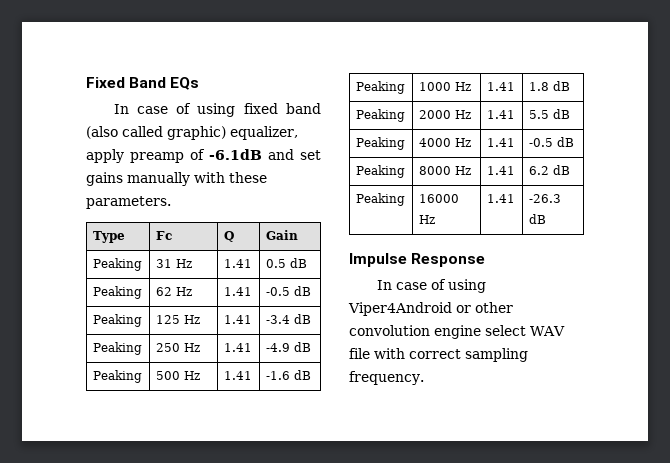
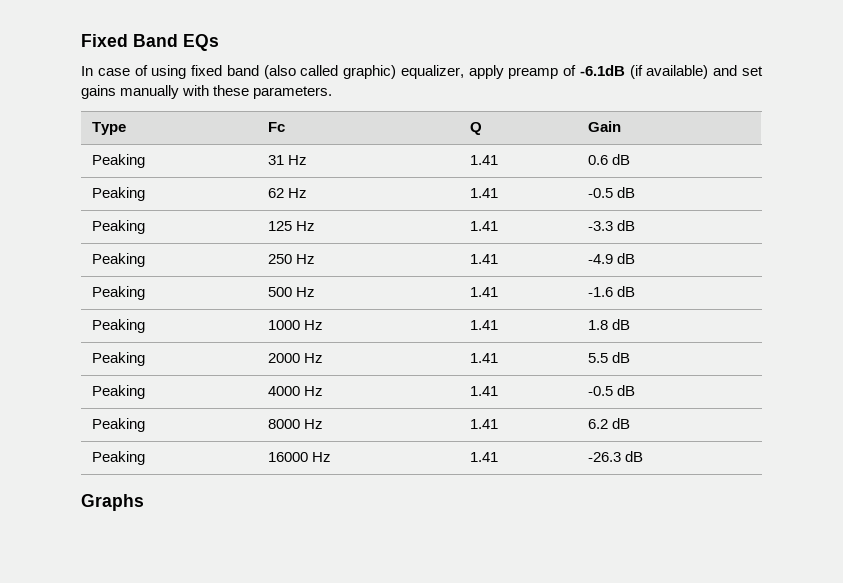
- In case of using fixed band (also called graphic) equalizer, apply preamp of -6.1dB and set gains manually with these parameters.
+ In case of using fixed band (also called graphic) equalizer, apply preamp of -6.1dB (if available) and set gains manually with these parameters.
- Peaking | 31 Hz | 1.41 | 0.5 dB
+ Peaking | 31 Hz | 1.41 | 0.6 dB
- Peaking | 125 Hz | 1.41 | -3.4 dB
+ Peaking | 125 Hz | 1.41 | -3.3 dB
- Impulse Response
- In case of using Viper4Android or other convolution engine select WAV file with correct sampling frequency.
+ Graphs

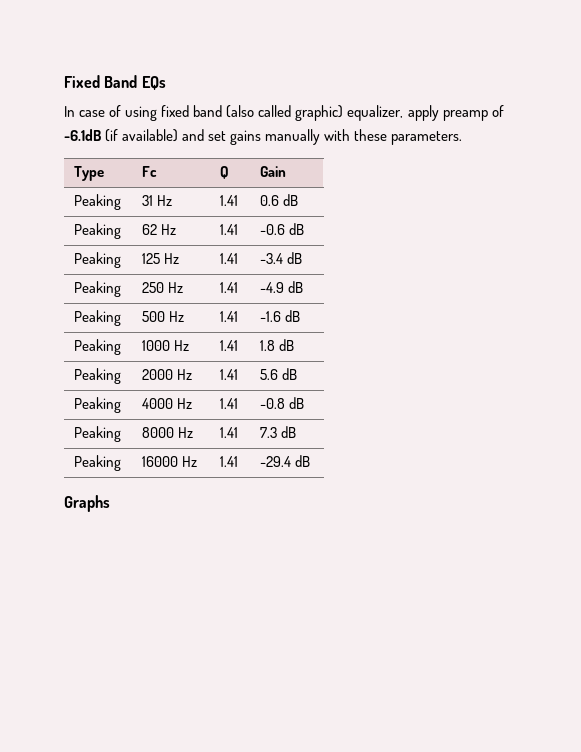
- Peaking | 62 Hz | 1.41 | -0.5 dB
+ Peaking | 62 Hz | 1.41 | -0.6 dB
- Peaking | 125 Hz | 1.41 | -3.3 dB
+ Peaking | 125 Hz | 1.41 | -3.4 dB
- Peaking | 2000 Hz | 1.41 | 5.5 dB
+ Peaking | 2000 Hz | 1.41 | 5.6 dB
- Peaking | 4000 Hz | 1.41 | -0.5 dB
+ Peaking | 4000 Hz | 1.41 | -0.8 dB
- Peaking | 8000 Hz | 1.41 | 6.2 dB
+ Peaking | 8000 Hz | 1.41 | 7.3 dB
- Peaking | 16000 Hz | 1.41 | -26.3 dB
+ Peaking | 16000 Hz | 1.41 | -29.4 dB

